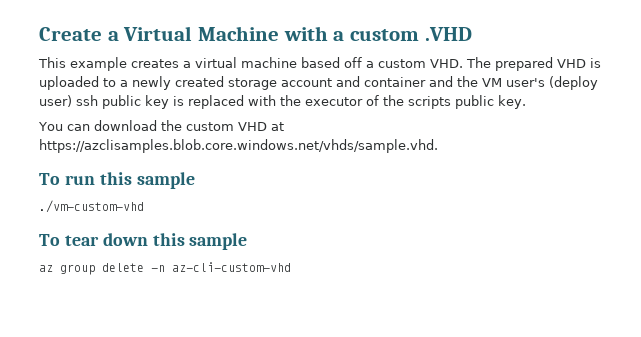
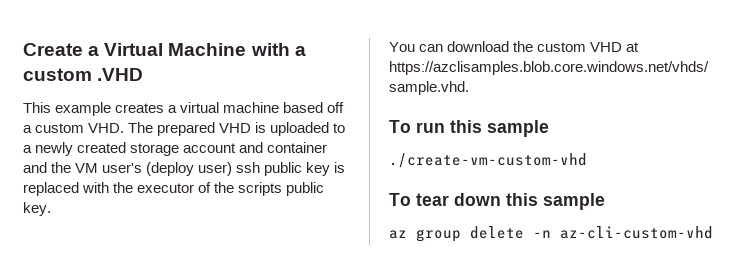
- ./vm-custom-vhd
+ ./create-vm-custom-vhd

